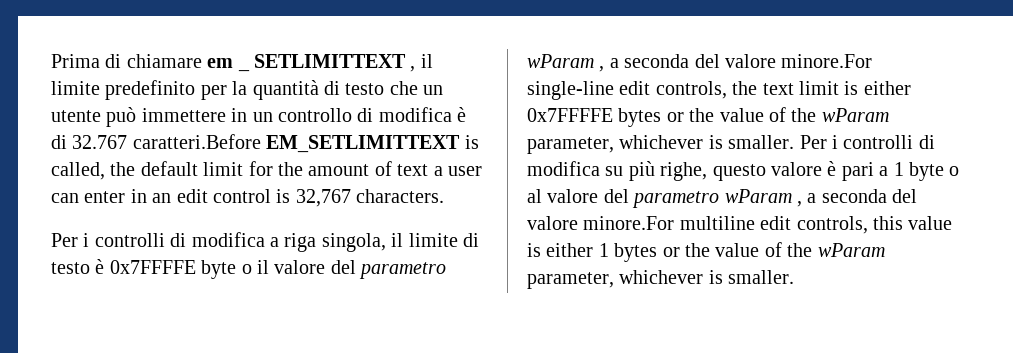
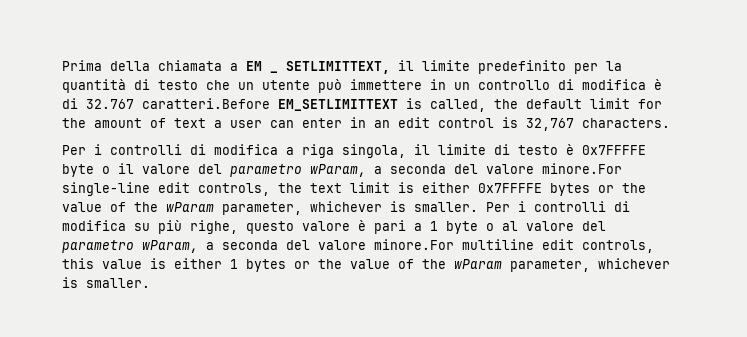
- Prima di chiamare em _ SETLIMITTEXT , il limite predefinito per la quantità di testo che un utente può immettere in un controllo di modifica è di 32.767 caratteri.Before EM_SETLIMITTEXT is called, the default limit for the amount of text a user can enter in an edit control is 32,767 characters.
+ Prima della chiamata a EM _ SETLIMITTEXT, il limite predefinito per la quantità di testo che un utente può immettere in un controllo di modifica è di 32.767 caratteri.Before EM_SETLIMITTEXT is called, the default limit for the amount of text a user can enter in an edit control is 32,767 characters.
- Per i controlli di modifica a riga singola, il limite di testo è 0x7FFFFE byte o il valore del parametro wParam , a seconda del valore minore.For single-line edit controls, the text limit is either 0x7FFFFE bytes or the value of the wParam parameter, whichever is smaller.
+ Per i controlli di modifica a riga singola, il limite di testo è 0x7FFFFE byte o il valore del parametro wParam, a seconda del valore minore.For single-line edit controls, the text limit is either 0x7FFFFE bytes or the value of the wParam parameter, whichever is smaller.
- Per i controlli di modifica su più righe, questo valore è pari a 1 byte o al valore del parametro wParam , a seconda del valore minore.For multiline edit controls, this value is either 1 bytes or the value of the wParam parameter, whichever is smaller.
+ Per i controlli di modifica su più righe, questo valore è pari a 1 byte o al valore del parametro wParam, a seconda del valore minore.For multiline edit controls, this value is either 1 bytes or the value of the wParam parameter, whichever is smaller.

